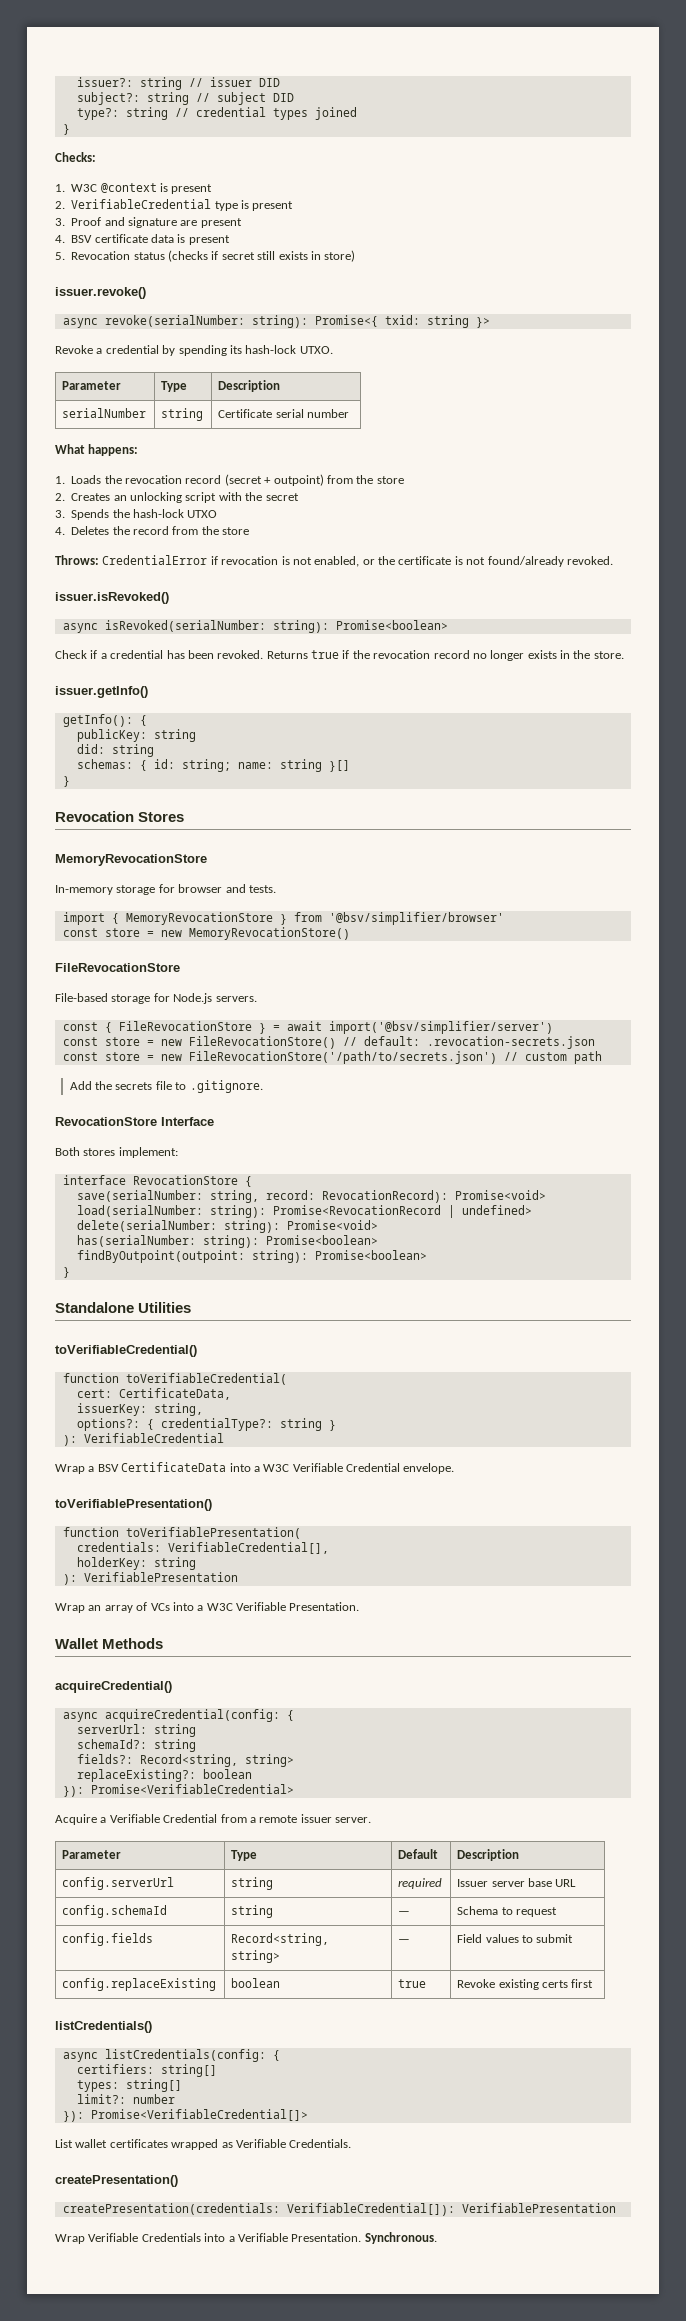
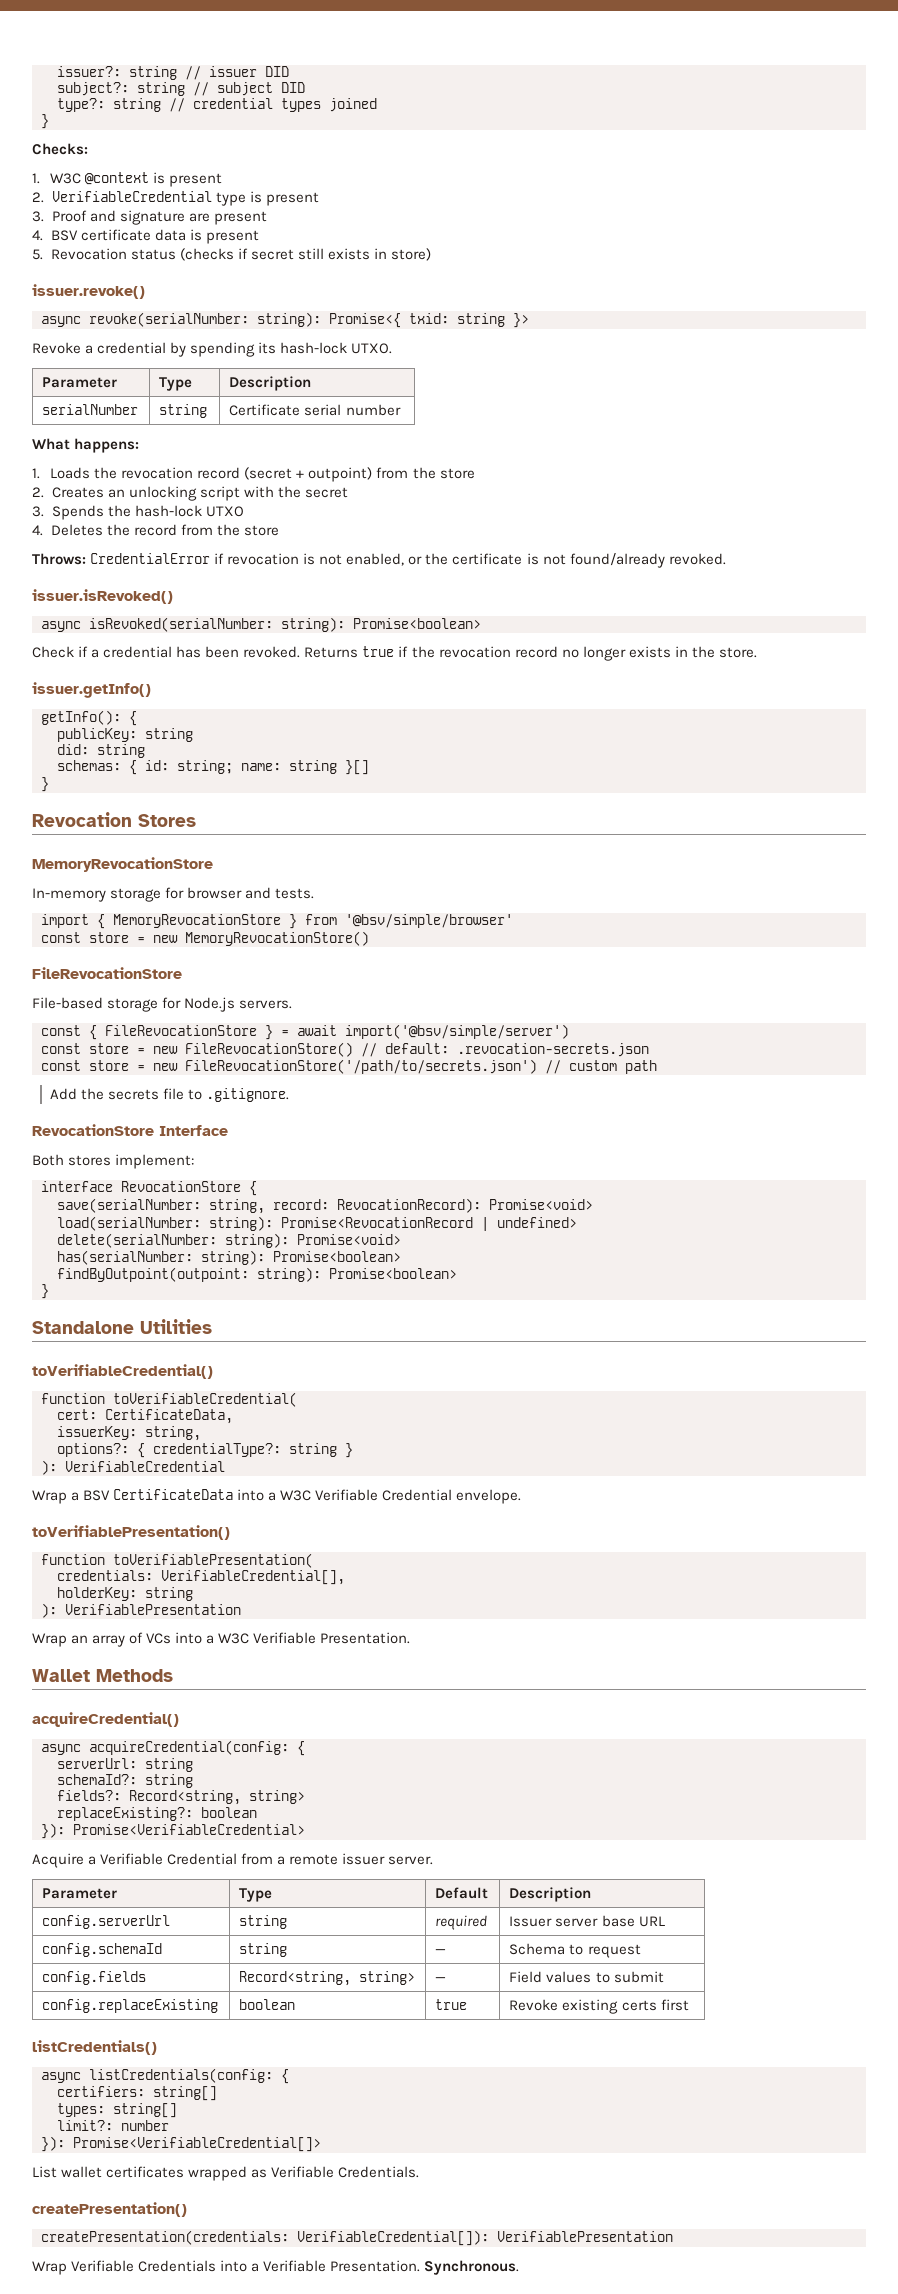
- import { MemoryRevocationStore } from '@bsv/simplifier/browser'
+ import { MemoryRevocationStore } from '@bsv/simple/browser'
- const { FileRevocationStore } = await import('@bsv/simplifier/server')
+ const { FileRevocationStore } = await import('@bsv/simple/server')

